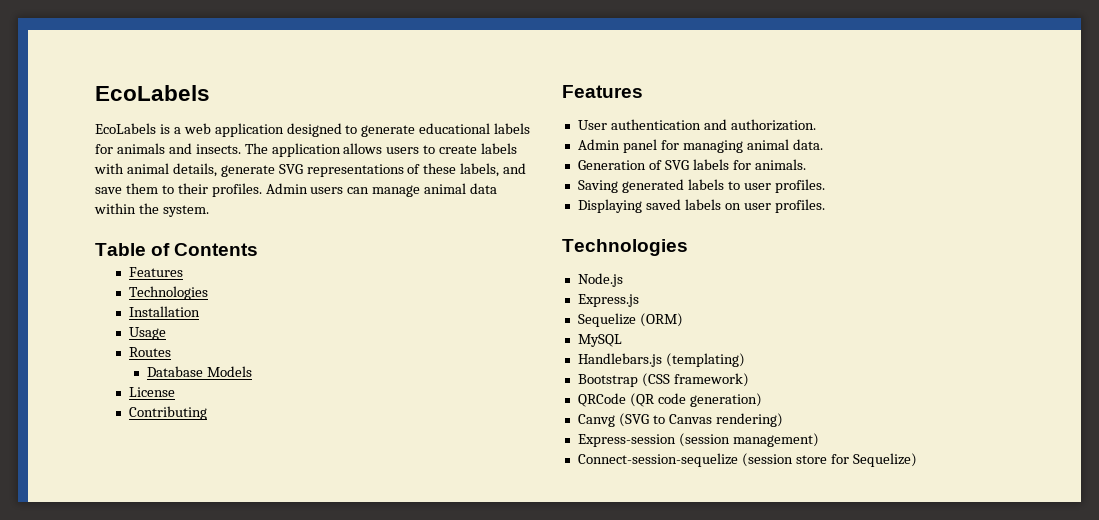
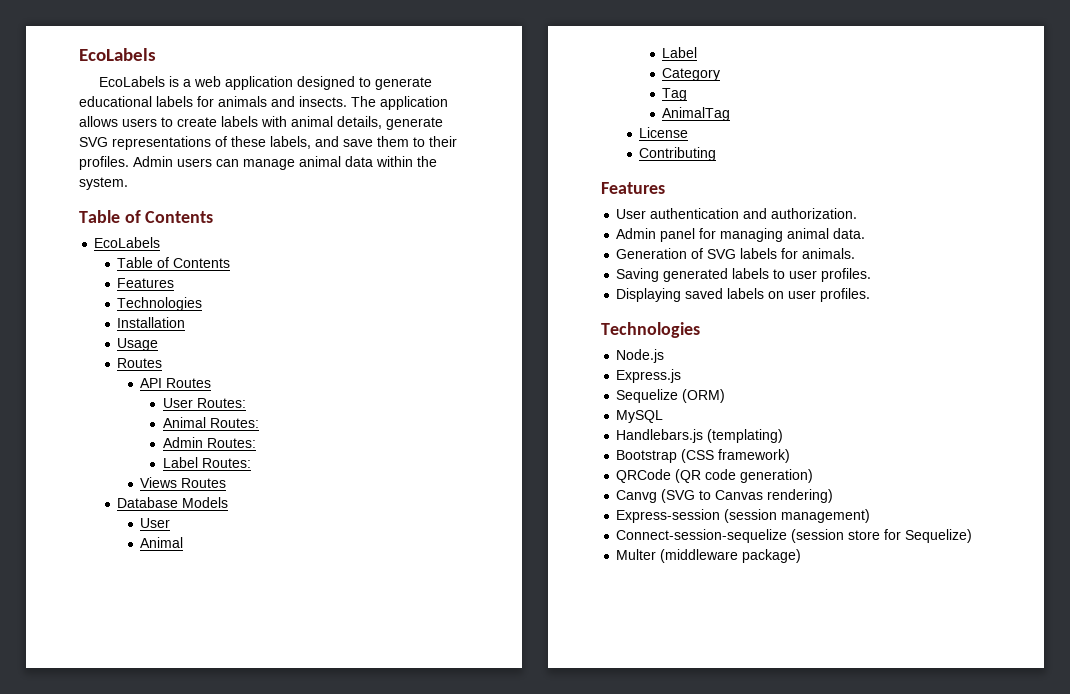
  Admin users can manage animal data within the system.
+ Table of Contents
+ EcoLabels
+ API Routes
+ User Routes:
+ Animal Routes:
+ Admin Routes:
+ Label Routes:
+ Views Routes
  Database Models
+ User
+ Animal
+ Label
+ Category
+ Tag
+ AnimalTag
+ Multer (middleware package)

